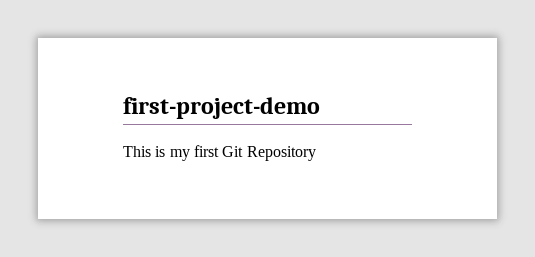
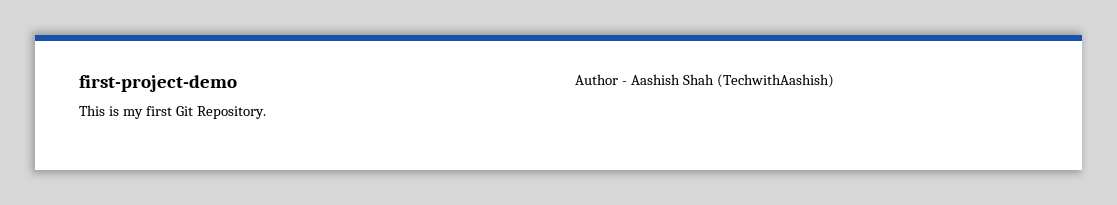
- This is my first Git Repository
+ This is my first Git Repository.
+ Author - Aashish Shah (TechwithAashish)

